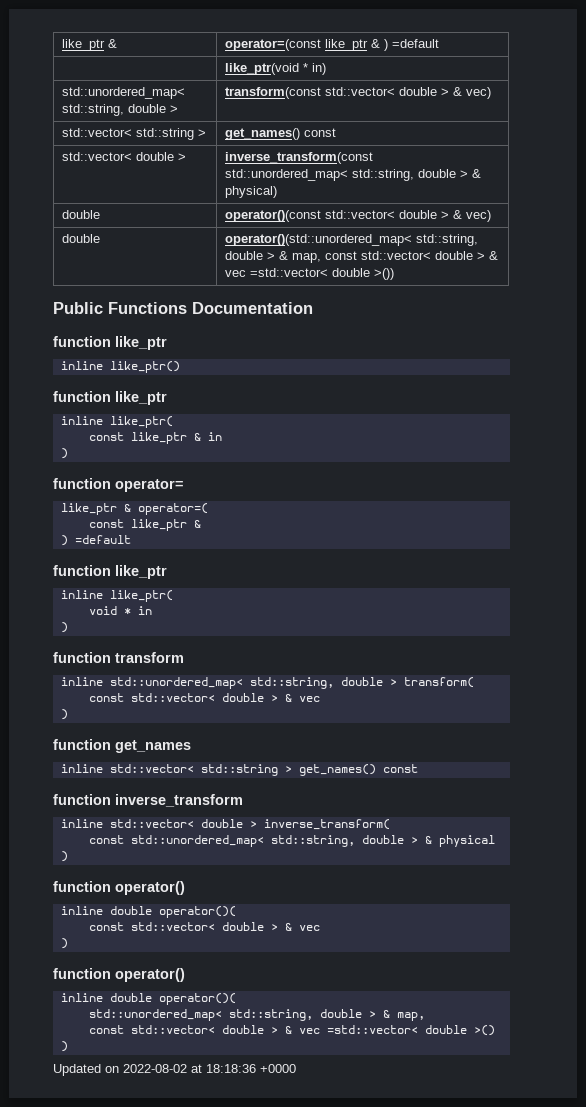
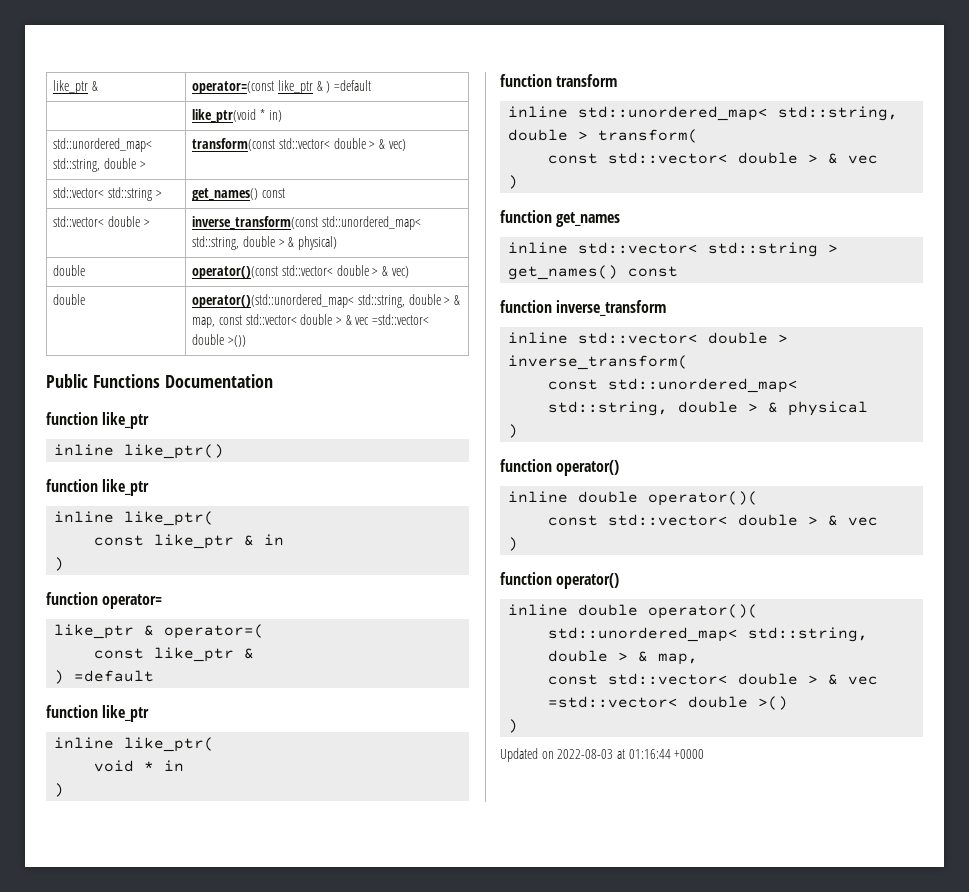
- Updated on 2022-08-02 at 18:18:36 +0000
+ Updated on 2022-08-03 at 01:16:44 +0000

